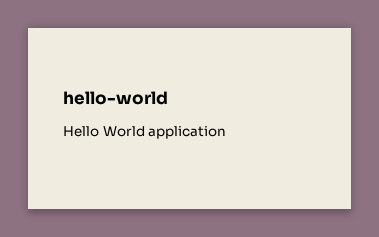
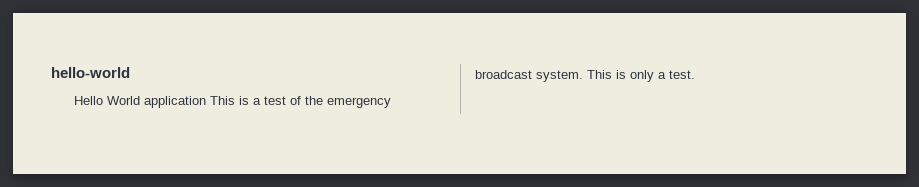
- Hello World application
+ Hello World application This is a test of the emergency broadcast system. This is only a test.

